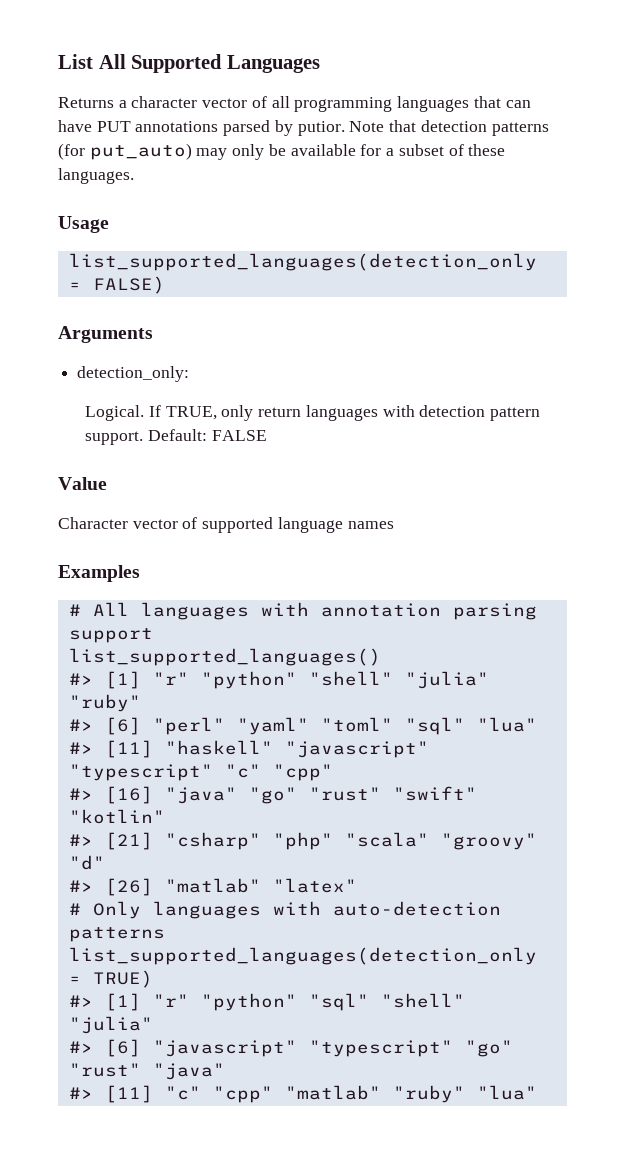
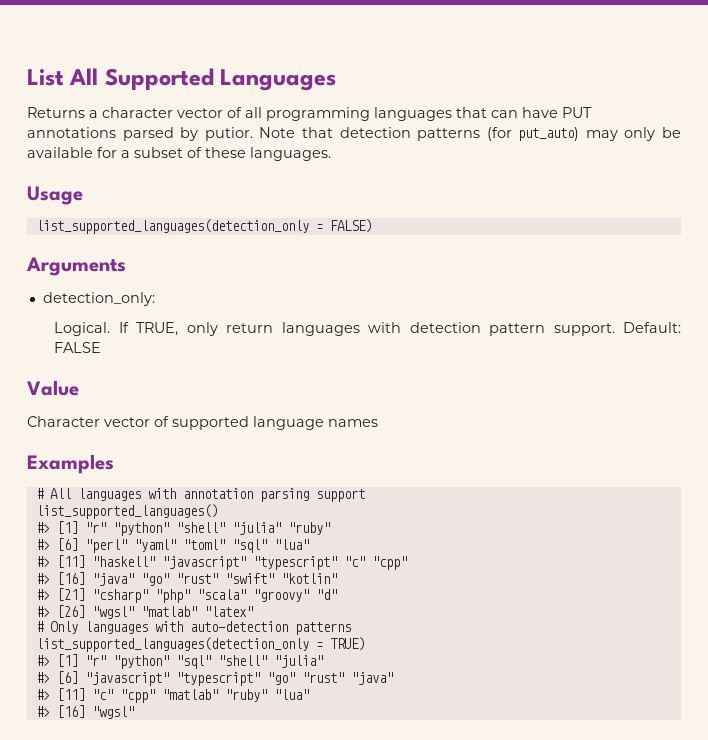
- #> [26] "matlab" "latex"
+ #> [26] "wgsl" "matlab" "latex"
+ #> [16] "wgsl"

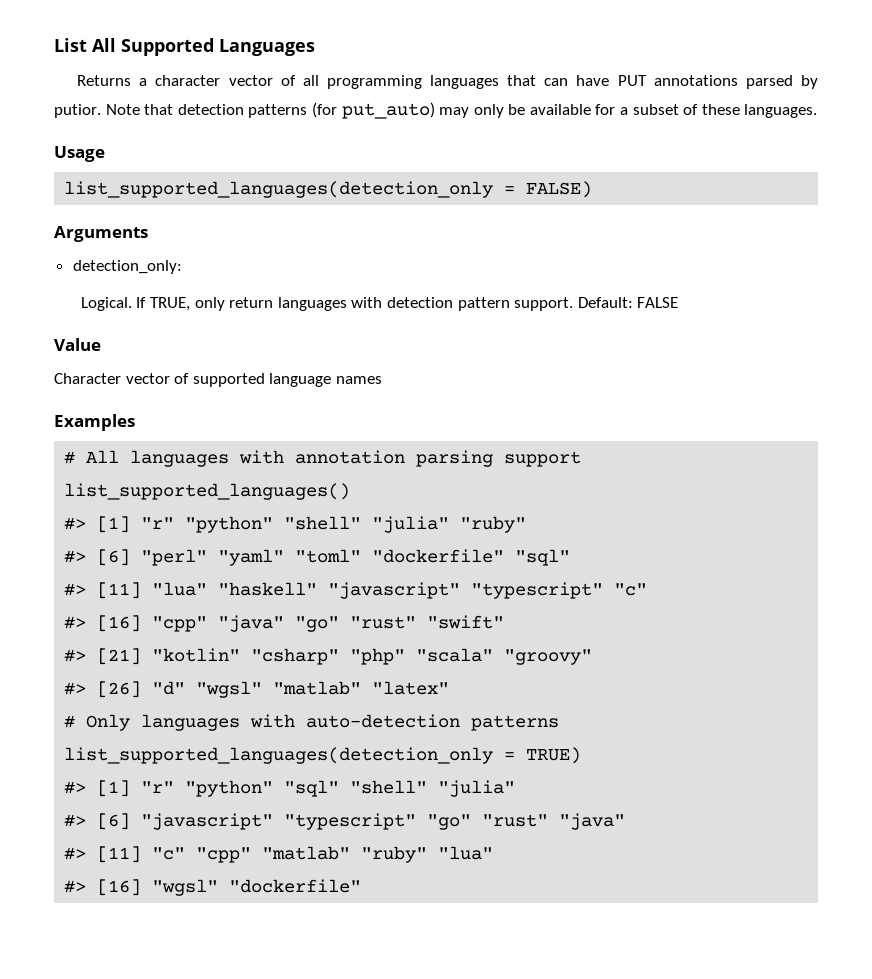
- #> [6] "perl" "yaml" "toml" "sql" "lua"
- #> [11] "haskell" "javascript" "typescript" "c" "cpp"
- #> [16] "java" "go" "rust" "swift" "kotlin"
+ #> [6] "perl" "yaml" "toml" "dockerfile" "sql"
+ #> [11] "lua" "haskell" "javascript" "typescript" "c"
+ #> [16] "cpp" "java" "go" "rust" "swift"
- #> [21] "csharp" "php" "scala" "groovy" "d"
+ #> [21] "kotlin" "csharp" "php" "scala" "groovy"
- #> [26] "wgsl" "matlab" "latex"
+ #> [26] "d" "wgsl" "matlab" "latex"
- #> [16] "wgsl"
+ #> [16] "wgsl" "dockerfile"

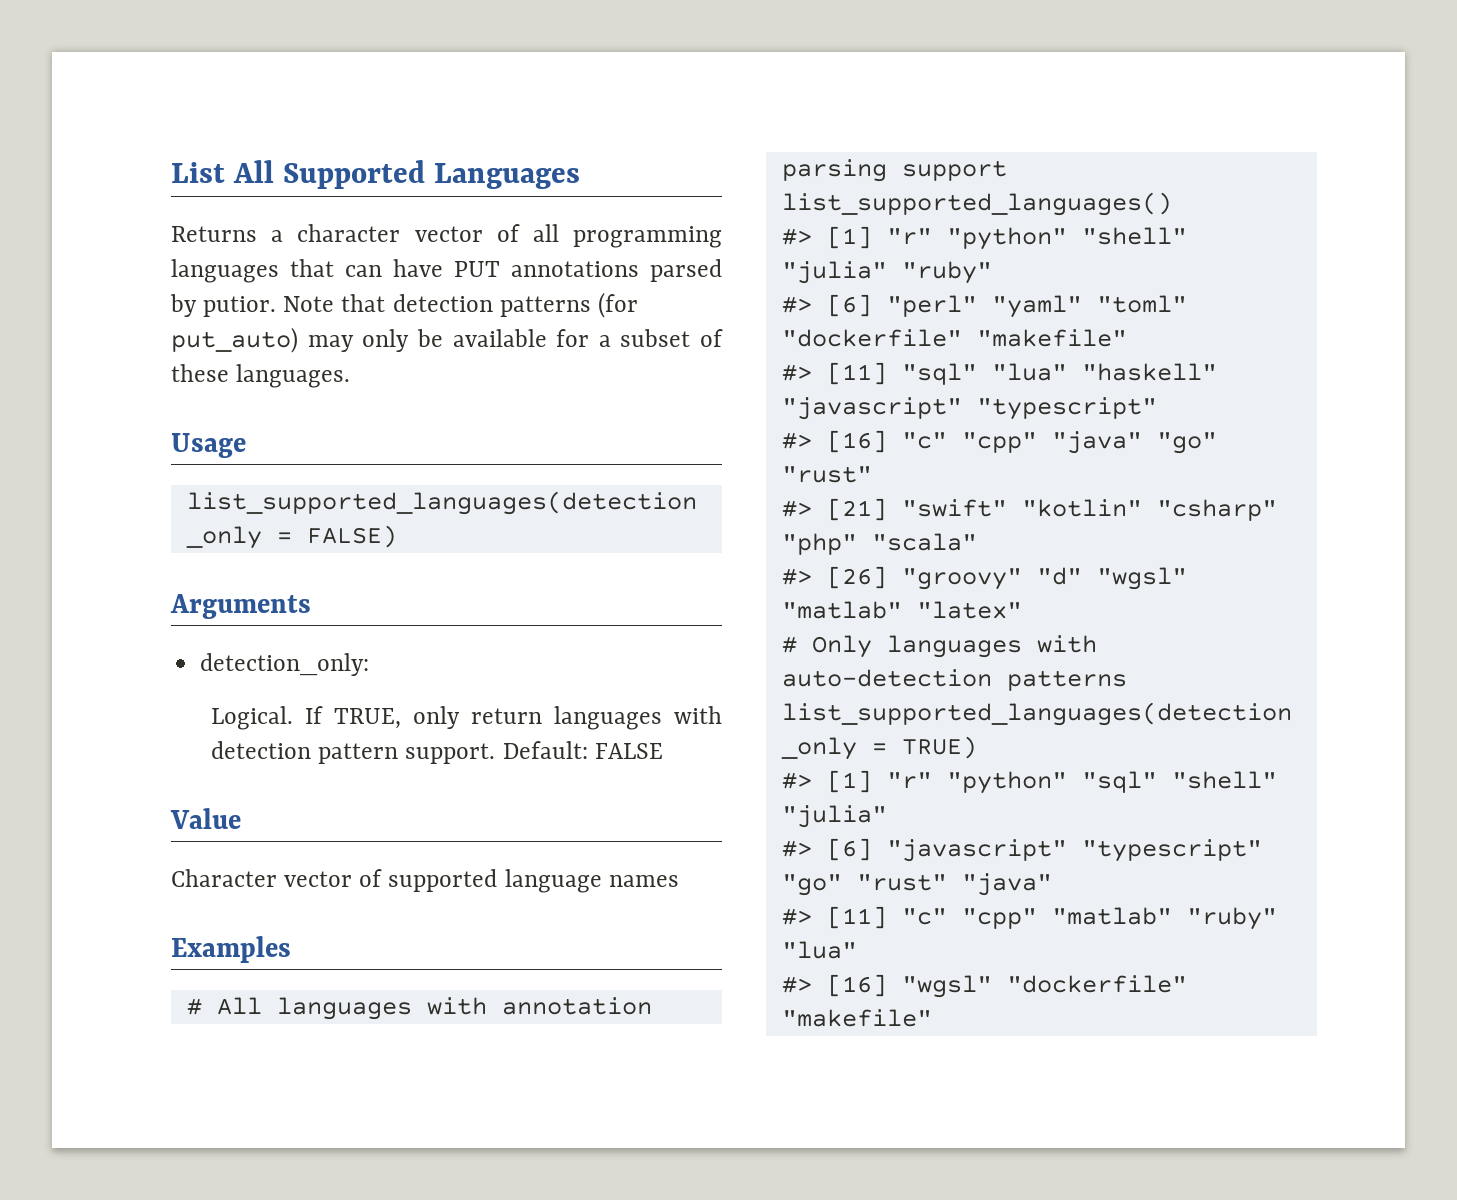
- #> [6] "perl" "yaml" "toml" "dockerfile" "sql"
- #> [11] "lua" "haskell" "javascript" "typescript" "c"
- #> [16] "cpp" "java" "go" "rust" "swift"
+ #> [6] "perl" "yaml" "toml" "dockerfile" "makefile"
+ #> [11] "sql" "lua" "haskell" "javascript" "typescript"
+ #> [16] "c" "cpp" "java" "go" "rust"
- #> [21] "kotlin" "csharp" "php" "scala" "groovy"
+ #> [21] "swift" "kotlin" "csharp" "php" "scala"
- #> [26] "d" "wgsl" "matlab" "latex"
+ #> [26] "groovy" "d" "wgsl" "matlab" "latex"
- #> [16] "wgsl" "dockerfile"
+ #> [16] "wgsl" "dockerfile" "makefile"

